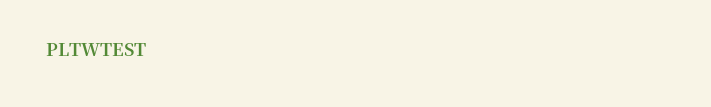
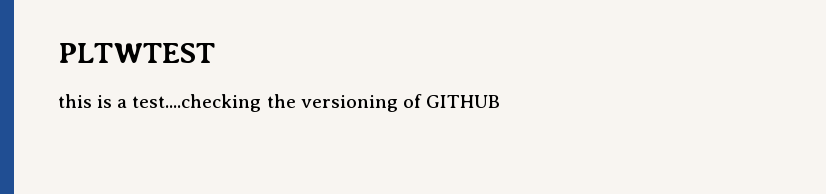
+ this is a test....checking the versioning of GITHUB

